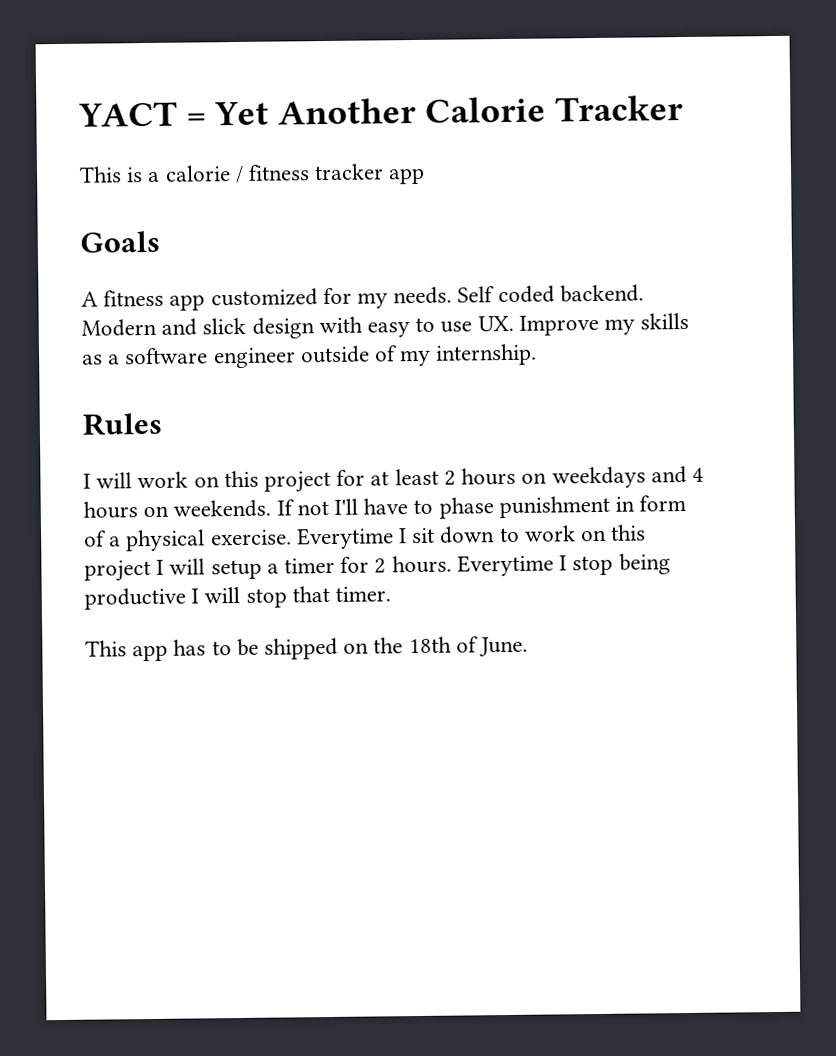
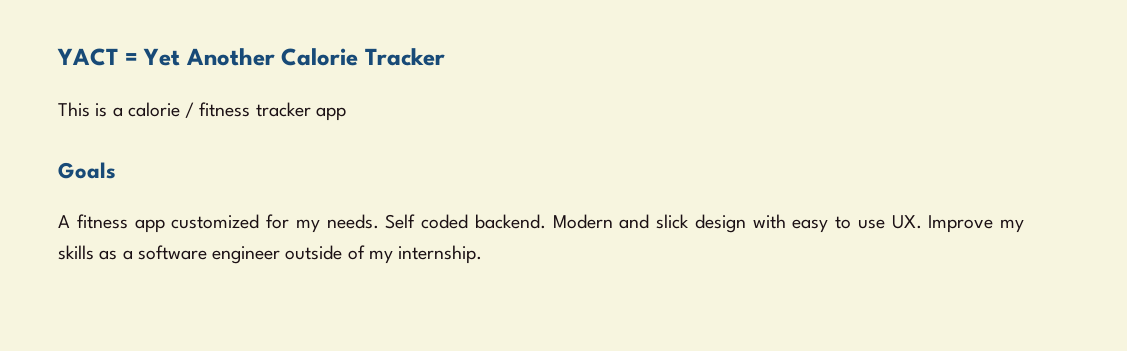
- Rules
- I will work on this project for at least 2 hours on weekdays and 4 hours on weekends. If not I'll have to phase punishment in form of a physical exercise. Everytime I sit down to work on this project I will setup a timer for 2 hours. Everytime I stop being productive I will stop that timer.
- This app has to be shipped on the 18th of June.

